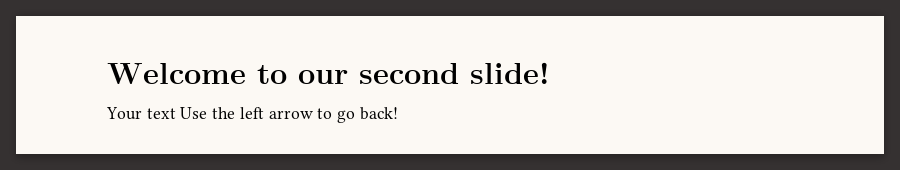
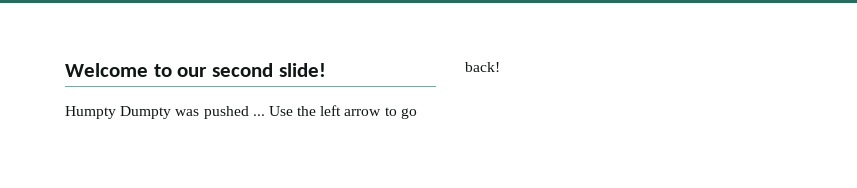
- Your text Use the left arrow to go back!
+ Humpty Dumpty was pushed ... Use the left arrow to go back!

